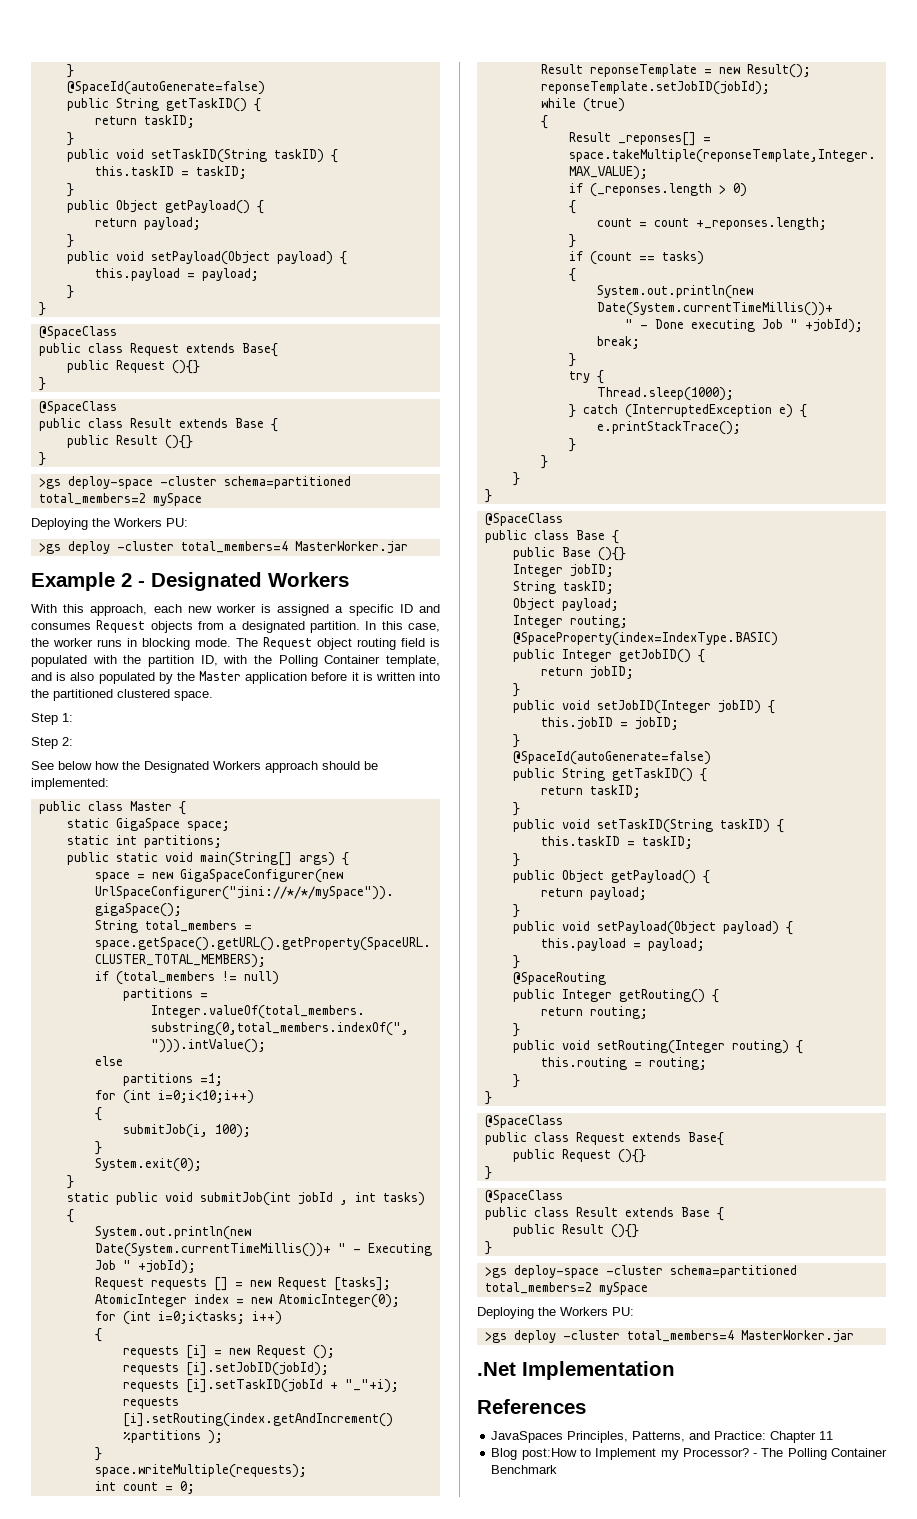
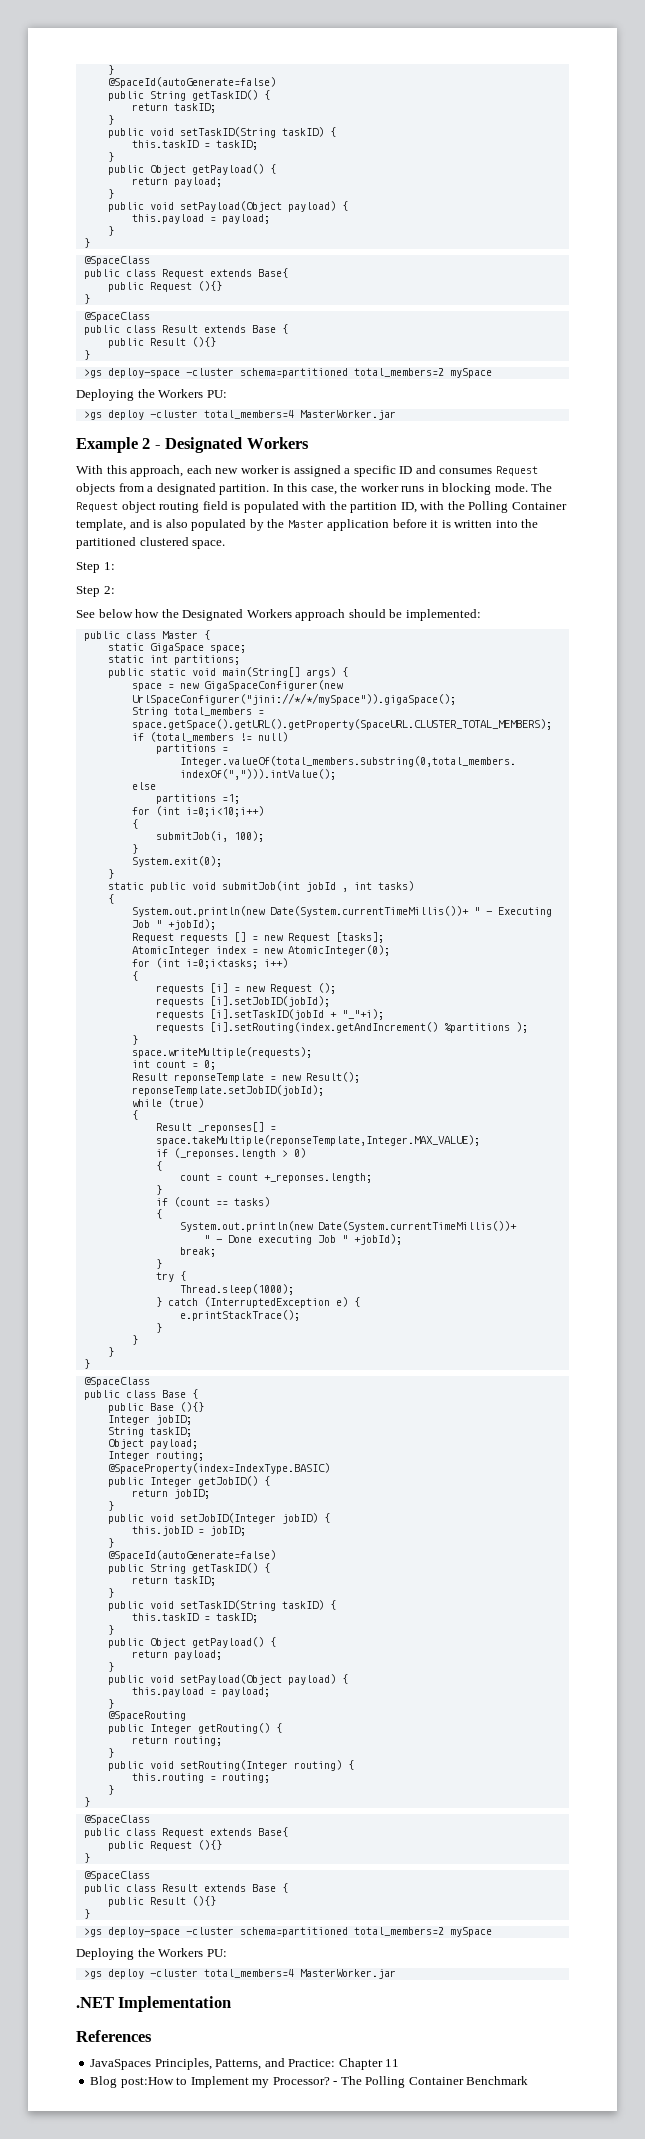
- .Net Implementation
+ .NET Implementation

